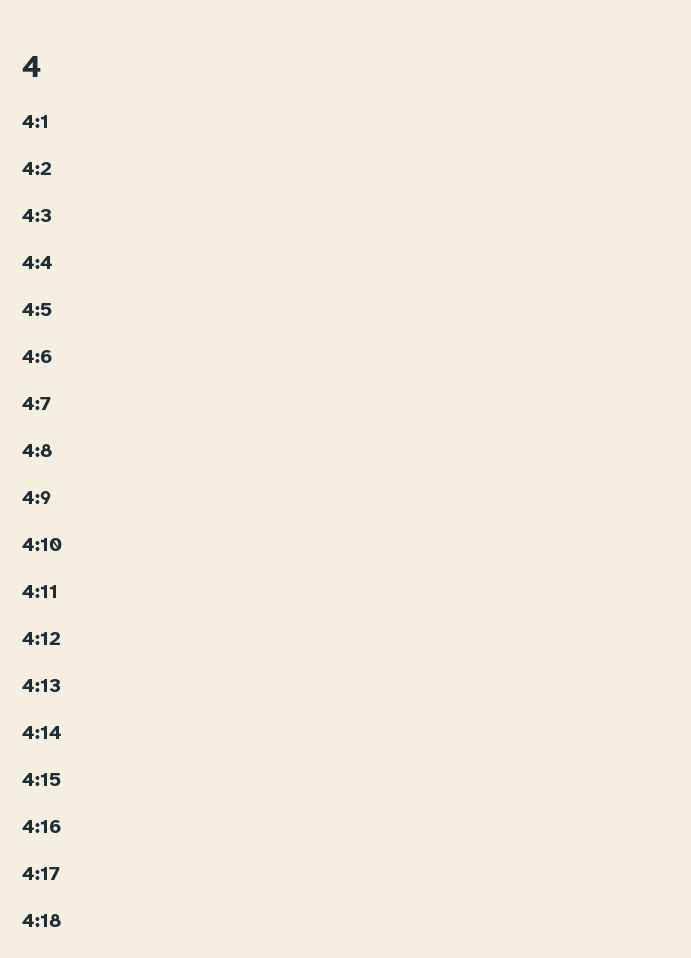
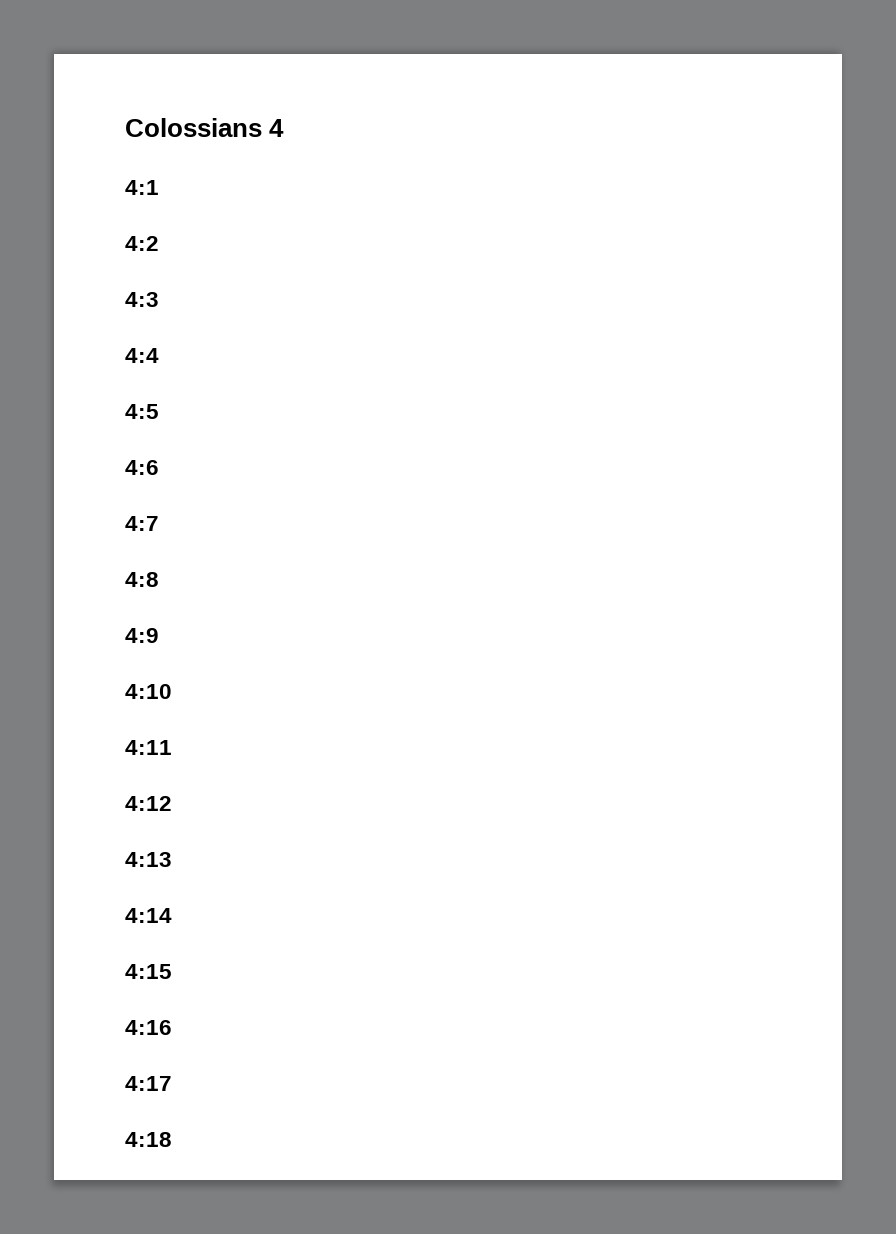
- 4
+ Colossians 4

